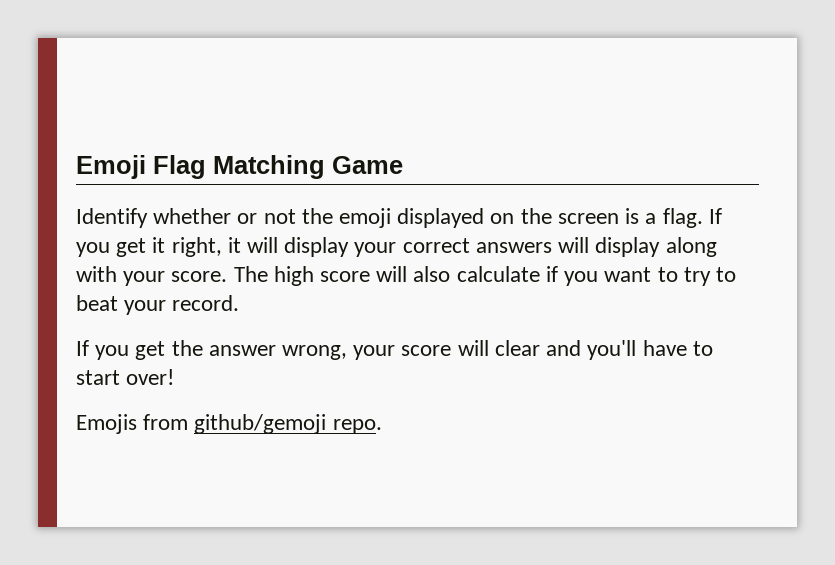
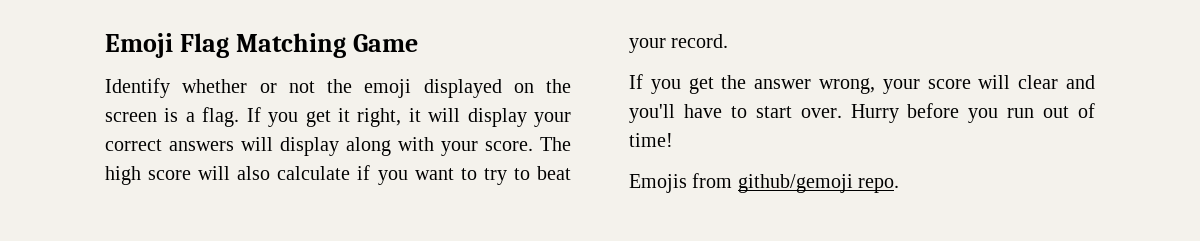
- If you get the answer wrong, your score will clear and you'll have to start over!
+ If you get the answer wrong, your score will clear and you'll have to start over. Hurry before you run out of time!

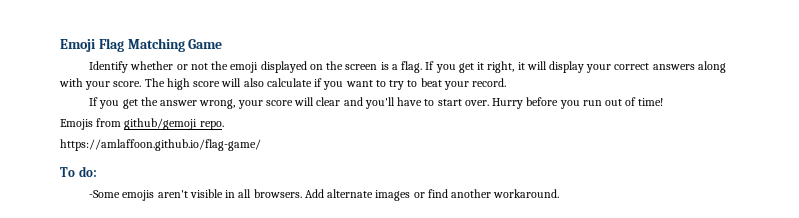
- If you get it right, it will display your correct answers will display along with your score.
+ If you get it right, it will display your correct answers along with your score.
+ https://amlaffoon.github.io/flag-game/
+ To do:
+ -Some emojis aren't visible in all browsers. Add alternate images or find another workaround.

